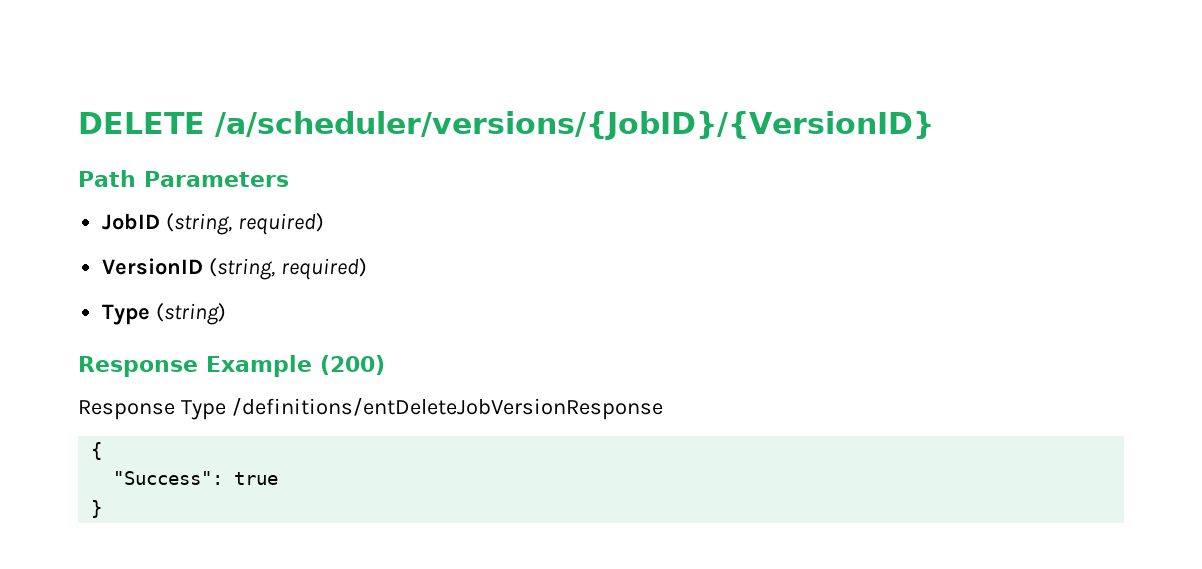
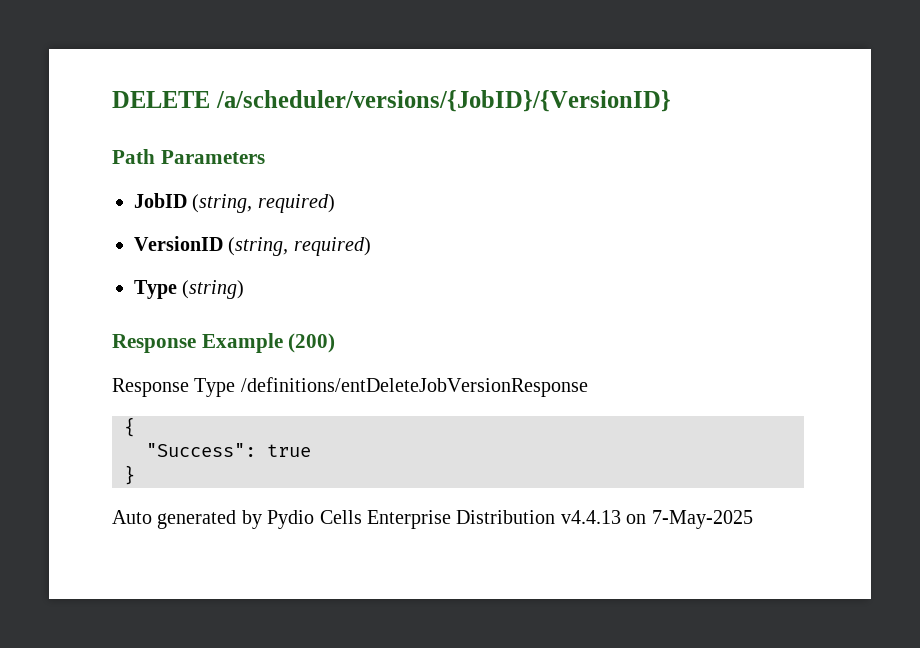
+ Auto generated by Pydio Cells Enterprise Distribution v4.4.13 on 7-May-2025

